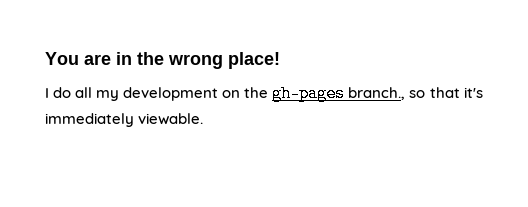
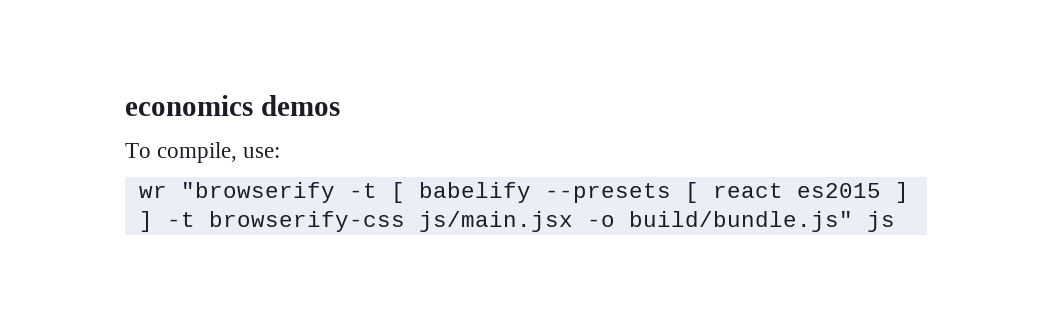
- You are in the wrong place!
- I do all my development on the gh-pages branch., so that it's immediately viewable.
+ economics demos
+ To compile, use:
+ wr "browserify -t [ babelify --presets [ react es2015 ] ] -t browserify-css js/main.jsx -o build/bundle.js" js

